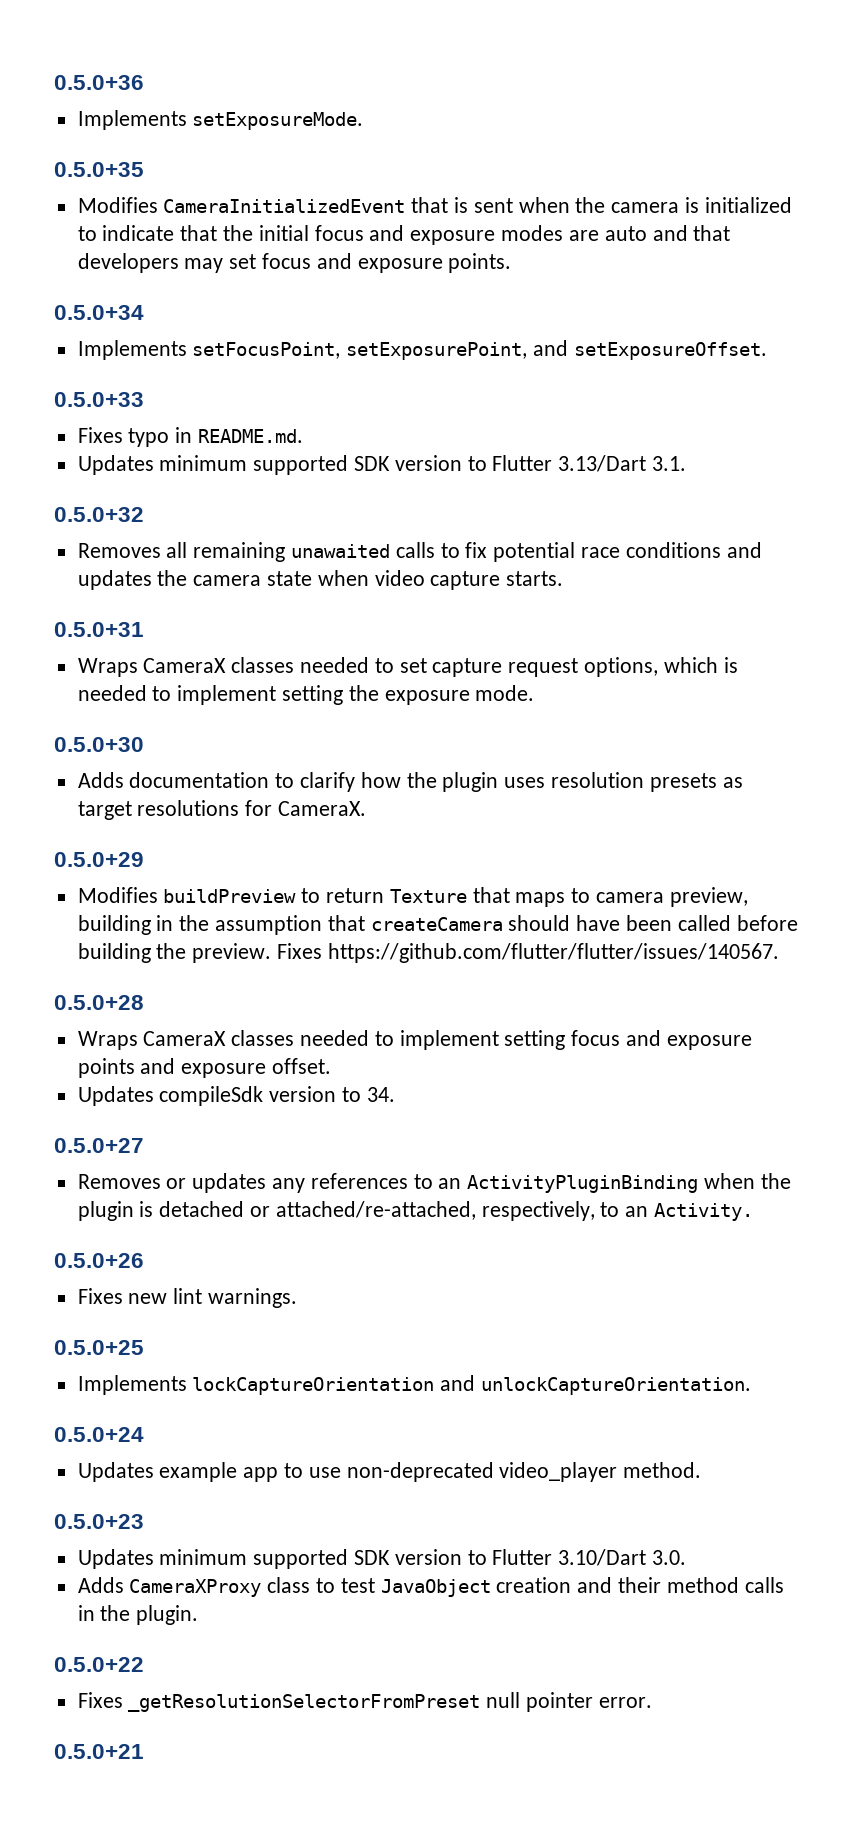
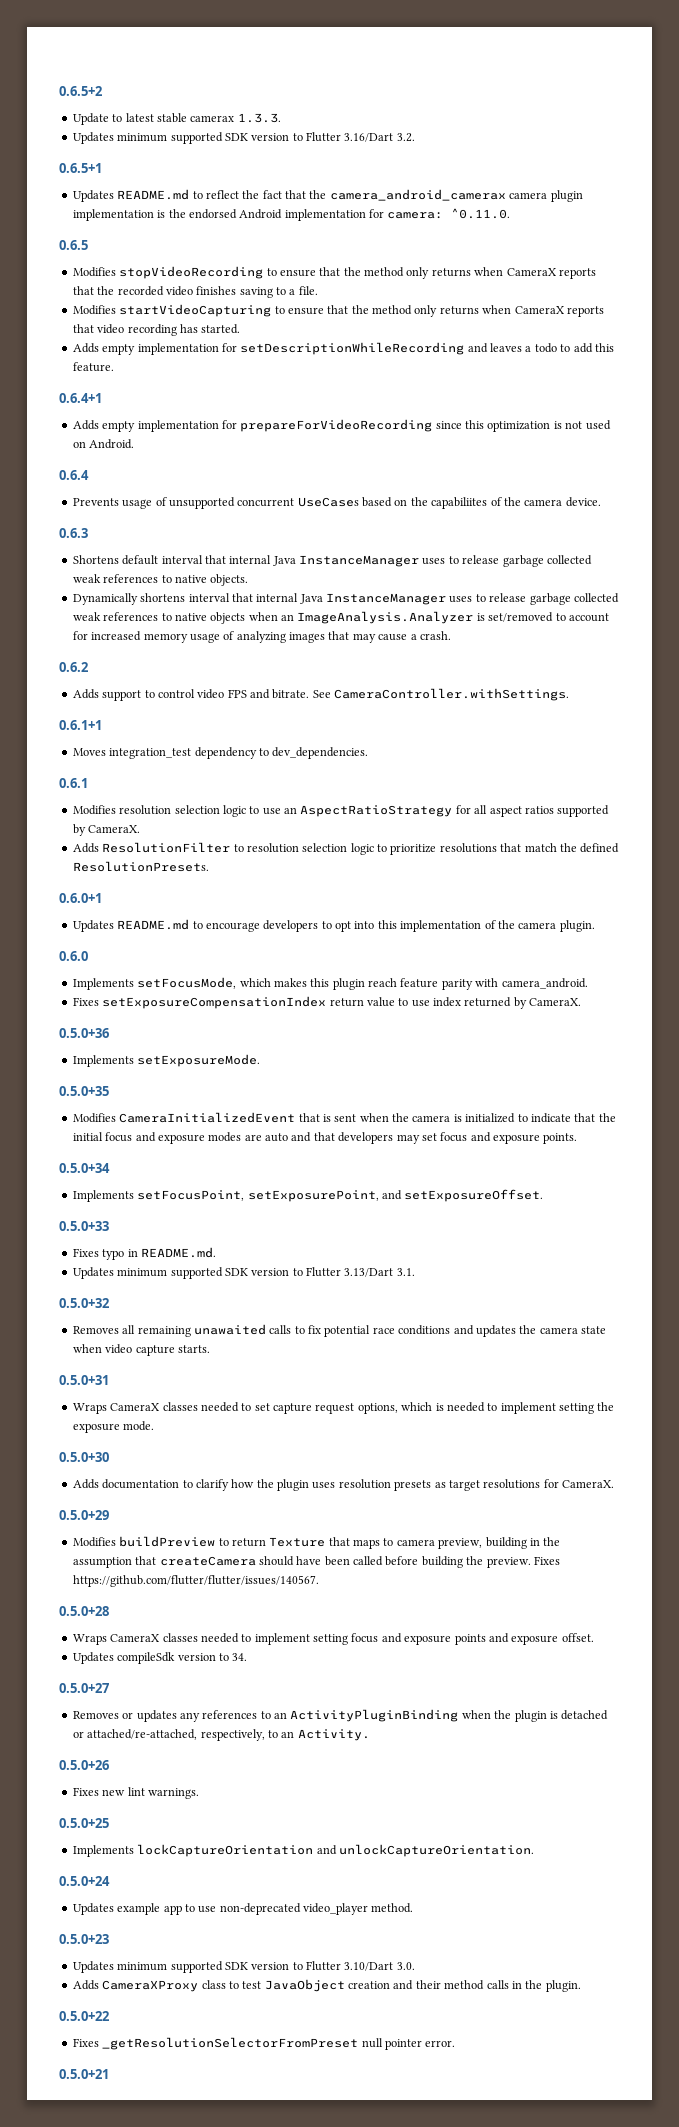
+ 0.6.5+2
+ Update to latest stable camerax 1.3.3.
+ Updates minimum supported SDK version to Flutter 3.16/Dart 3.2.
+ 0.6.5+1
+ Updates README.md to reflect the fact that the camera_android_camerax camera plugin implementation is the endorsed Android implementation for camera: ^0.11.0.
+ 0.6.5
+ Modifies stopVideoRecording to ensure that the method only returns when CameraX reports that the recorded video finishes saving to a file.
+ Modifies startVideoCapturing to ensure that the method only returns when CameraX reports that video recording has started.
+ Adds empty implementation for setDescriptionWhileRecording and leaves a todo to add this feature.
+ 0.6.4+1
+ Adds empty implementation for prepareForVideoRecording since this optimization is not used on Android.
+ 0.6.4
+ Prevents usage of unsupported concurrent UseCases based on the capabiliites of the camera device.
+ 0.6.3
+ Shortens default interval that internal Java InstanceManager uses to release garbage collected weak references to native objects.
+ Dynamically shortens interval that internal Java InstanceManager uses to release garbage collected weak references to native objects when an ImageAnalysis.Analyzer is set/removed to account for increased memory usage of analyzing images that may cause a crash.
+ 0.6.2
+ Adds support to control video FPS and bitrate. See CameraController.withSettings.
+ 0.6.1+1
+ Moves integration_test dependency to dev_dependencies.
+ 0.6.1
+ Modifies resolution selection logic to use an AspectRatioStrategy for all aspect ratios supported by CameraX.
+ Adds ResolutionFilter to resolution selection logic to prioritize resolutions that match the defined ResolutionPresets.
+ 0.6.0+1
+ Updates README.md to encourage developers to opt into this implementation of the camera plugin.
+ 0.6.0
+ Implements setFocusMode, which makes this plugin reach feature parity with camera_android.
+ Fixes setExposureCompensationIndex return value to use index returned by CameraX.

